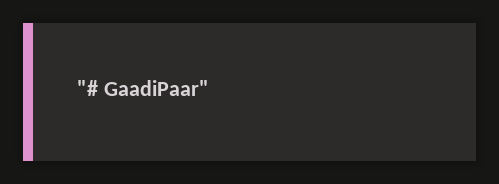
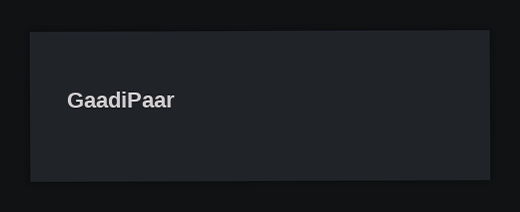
- "# GaadiPaar"
+ GaadiPaar

